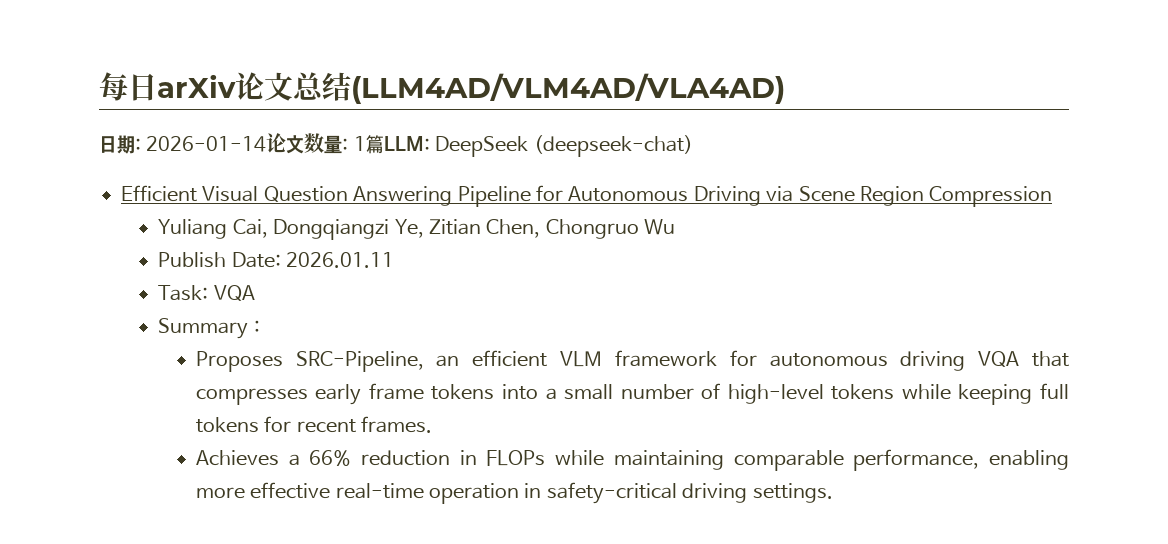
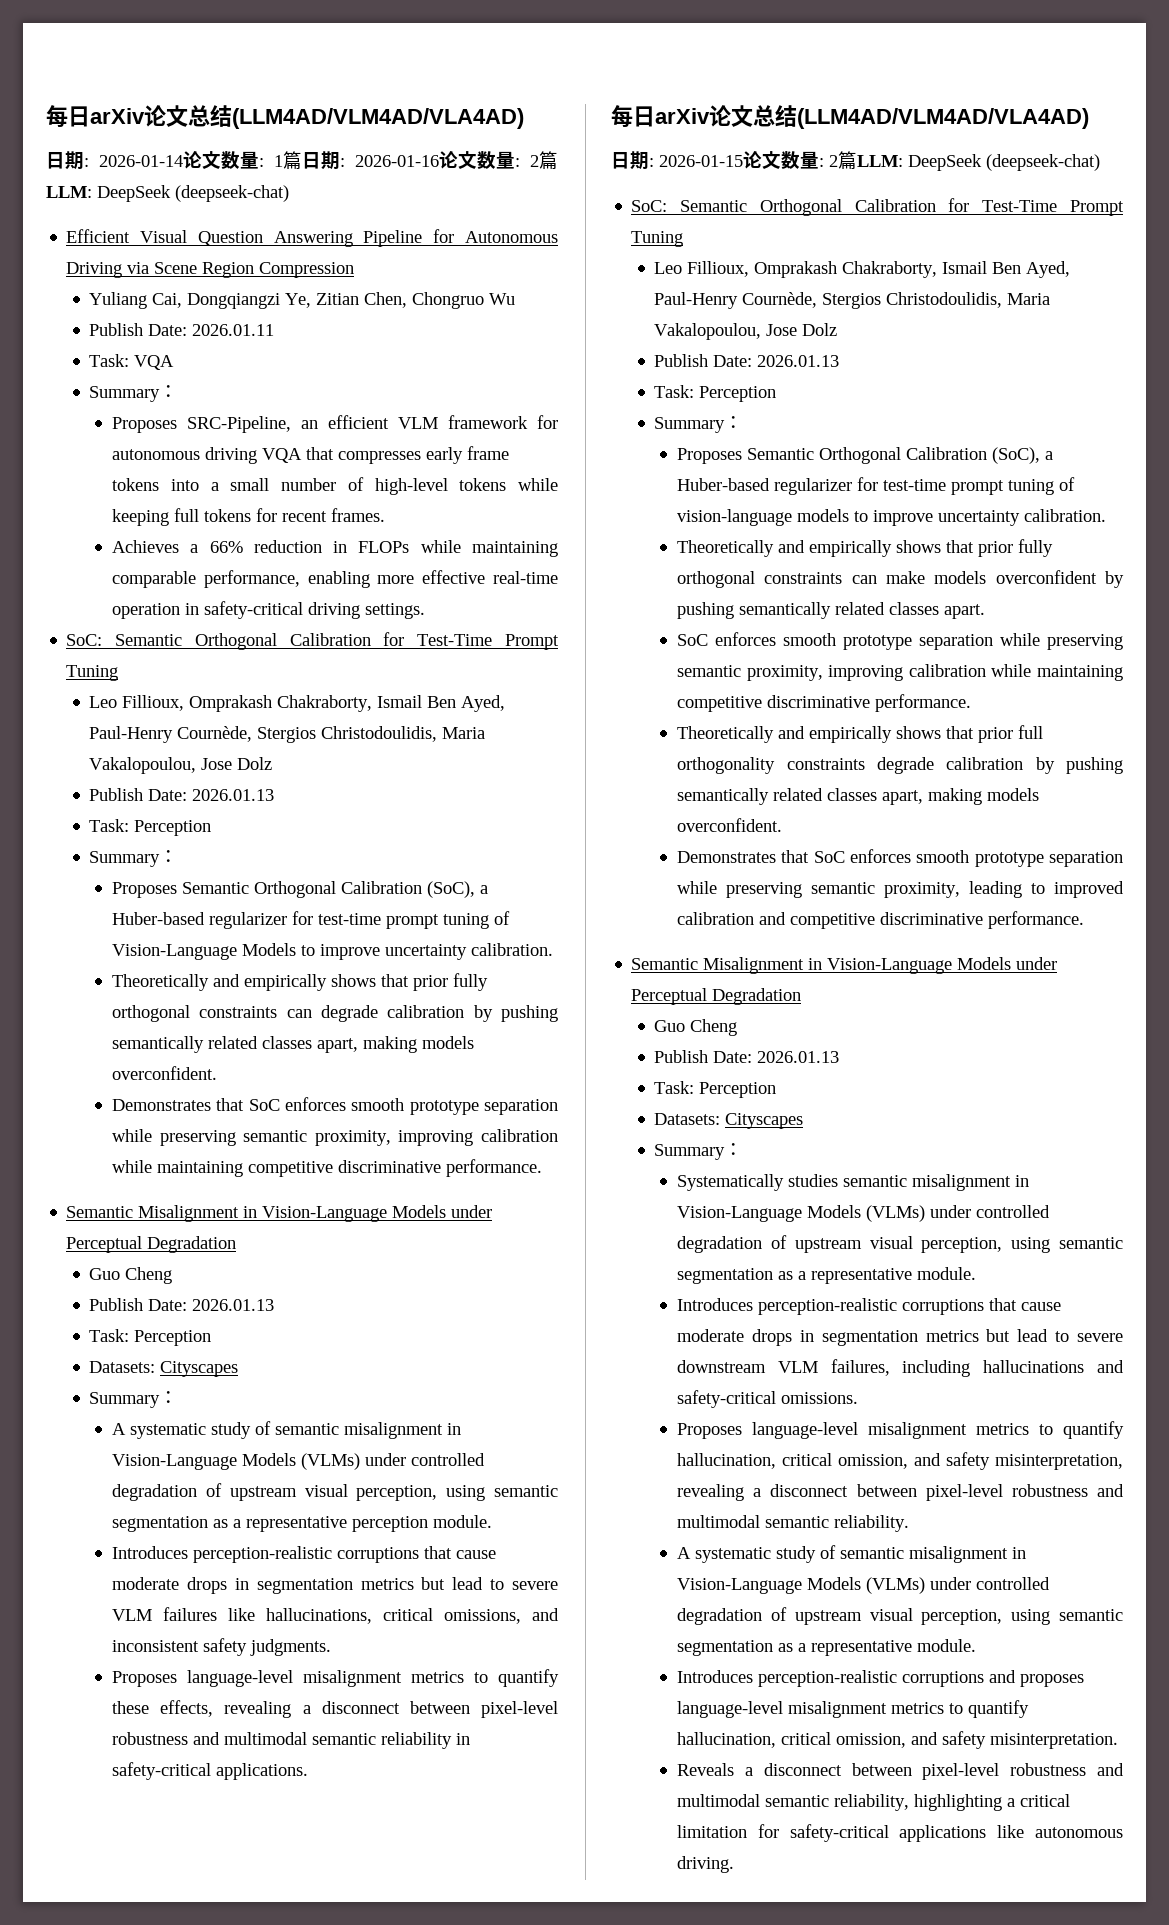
- 日期: 2026-01-14论文数量: 1篇LLM: DeepSeek (deepseek-chat)
+ 日期: 2026-01-14论文数量: 1篇日期: 2026-01-16论文数量: 2篇LLM: DeepSeek (deepseek-chat)
  Achieves a 66% reduction in FLOPs while maintaining comparable performance, enabling more effective real-time operation in safety-critical driving settings.
+ SoC: Semantic Orthogonal Calibration for Test-Time Prompt Tuning
+ Leo Fillioux, Omprakash Chakraborty, Ismail Ben Ayed, Paul-Henry Cournède, Stergios Christodoulidis, Maria Vakalopoulou, Jose Dolz
+ Publish Date: 2026.01.13
+ Task: Perception
+ Summary：
+ Proposes Semantic Orthogonal Calibration (SoC), a Huber-based regularizer for test-time prompt tuning of Vision-Language Models to improve uncertainty calibration.
+ Theoretically and empirically shows that prior fully orthogonal constraints can degrade calibration by pushing semantically related classes apart, making models overconfident.
+ Demonstrates that SoC enforces smooth prototype separation while preserving semantic proximity, improving calibration while maintaining competitive discriminative performance.
+ Semantic Misalignment in Vision-Language Models under Perceptual Degradation
+ Guo Cheng
+ Publish Date: 2026.01.13
+ Task: Perception
+ Datasets: Cityscapes
+ Summary：
+ A systematic study of semantic misalignment in Vision-Language Models (VLMs) under controlled degradation of upstream visual perception, using semantic segmentation as a representative perception module.
+ Introduces perception-realistic corruptions that cause moderate drops in segmentation metrics but lead to severe VLM failures like hallucinations, critical omissions, and inconsistent safety judgments.
+ Proposes language-level misalignment metrics to quantify these effects, revealing a disconnect between pixel-level robustness and multimodal semantic reliability in safety-critical applications.
+ 每日arXiv论文总结(LLM4AD/VLM4AD/VLA4AD)
+ 日期: 2026-01-15论文数量: 2篇LLM: DeepSeek (deepseek-chat)
+ SoC: Semantic Orthogonal Calibration for Test-Time Prompt Tuning
+ Leo Fillioux, Omprakash Chakraborty, Ismail Ben Ayed, Paul-Henry Cournède, Stergios Christodoulidis, Maria Vakalopoulou, Jose Dolz
+ Publish Date: 2026.01.13
+ Task: Perception
+ Summary：
+ Proposes Semantic Orthogonal Calibration (SoC), a Huber-based regularizer for test-time prompt tuning of vision-language models to improve uncertainty calibration.
+ Theoretically and empirically shows that prior fully orthogonal constraints can make models overconfident by pushing semantically related classes apart.
+ SoC enforces smooth prototype separation while preserving semantic proximity, improving calibration while maintaining competitive discriminative performance.
+ Theoretically and empirically shows that prior full orthogonality constraints degrade calibration by pushing semantically related classes apart, making models overconfident.
+ Demonstrates that SoC enforces smooth prototype separation while preserving semantic proximity, leading to improved calibration and competitive discriminative performance.
+ Semantic Misalignment in Vision-Language Models under Perceptual Degradation
+ Guo Cheng
+ Publish Date: 2026.01.13
+ Task: Perception
+ Datasets: Cityscapes
+ Summary：
+ Systematically studies semantic misalignment in Vision-Language Models (VLMs) under controlled degradation of upstream visual perception, using semantic segmentation as a representative module.
+ Introduces perception-realistic corruptions that cause moderate drops in segmentation metrics but lead to severe downstream VLM failures, including hallucinations and safety-critical omissions.
+ Proposes language-level misalignment metrics to quantify hallucination, critical omission, and safety misinterpretation, revealing a disconnect between pixel-level robustness and multimodal semantic reliability.
+ A systematic study of semantic misalignment in Vision-Language Models (VLMs) under controlled degradation of upstream visual perception, using semantic segmentation as a representative module.
+ Introduces perception-realistic corruptions and proposes language-level misalignment metrics to quantify hallucination, critical omission, and safety misinterpretation.
+ Reveals a disconnect between pixel-level robustness and multimodal semantic reliability, highlighting a critical limitation for safety-critical applications like autonomous driving.

